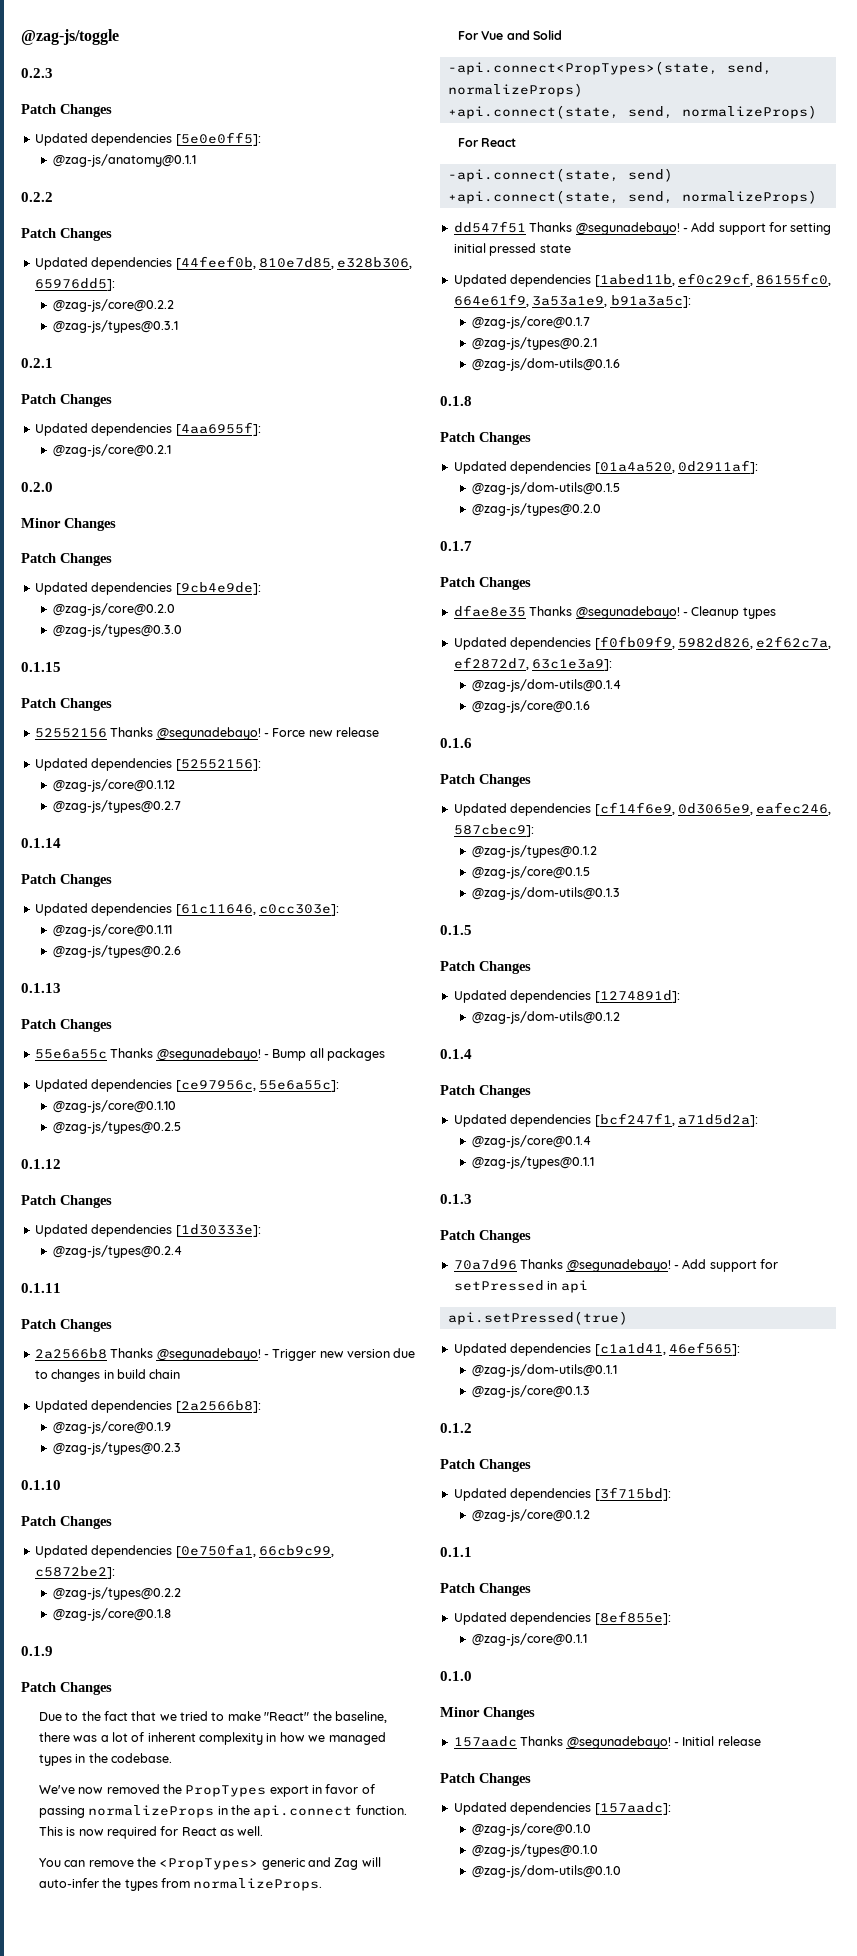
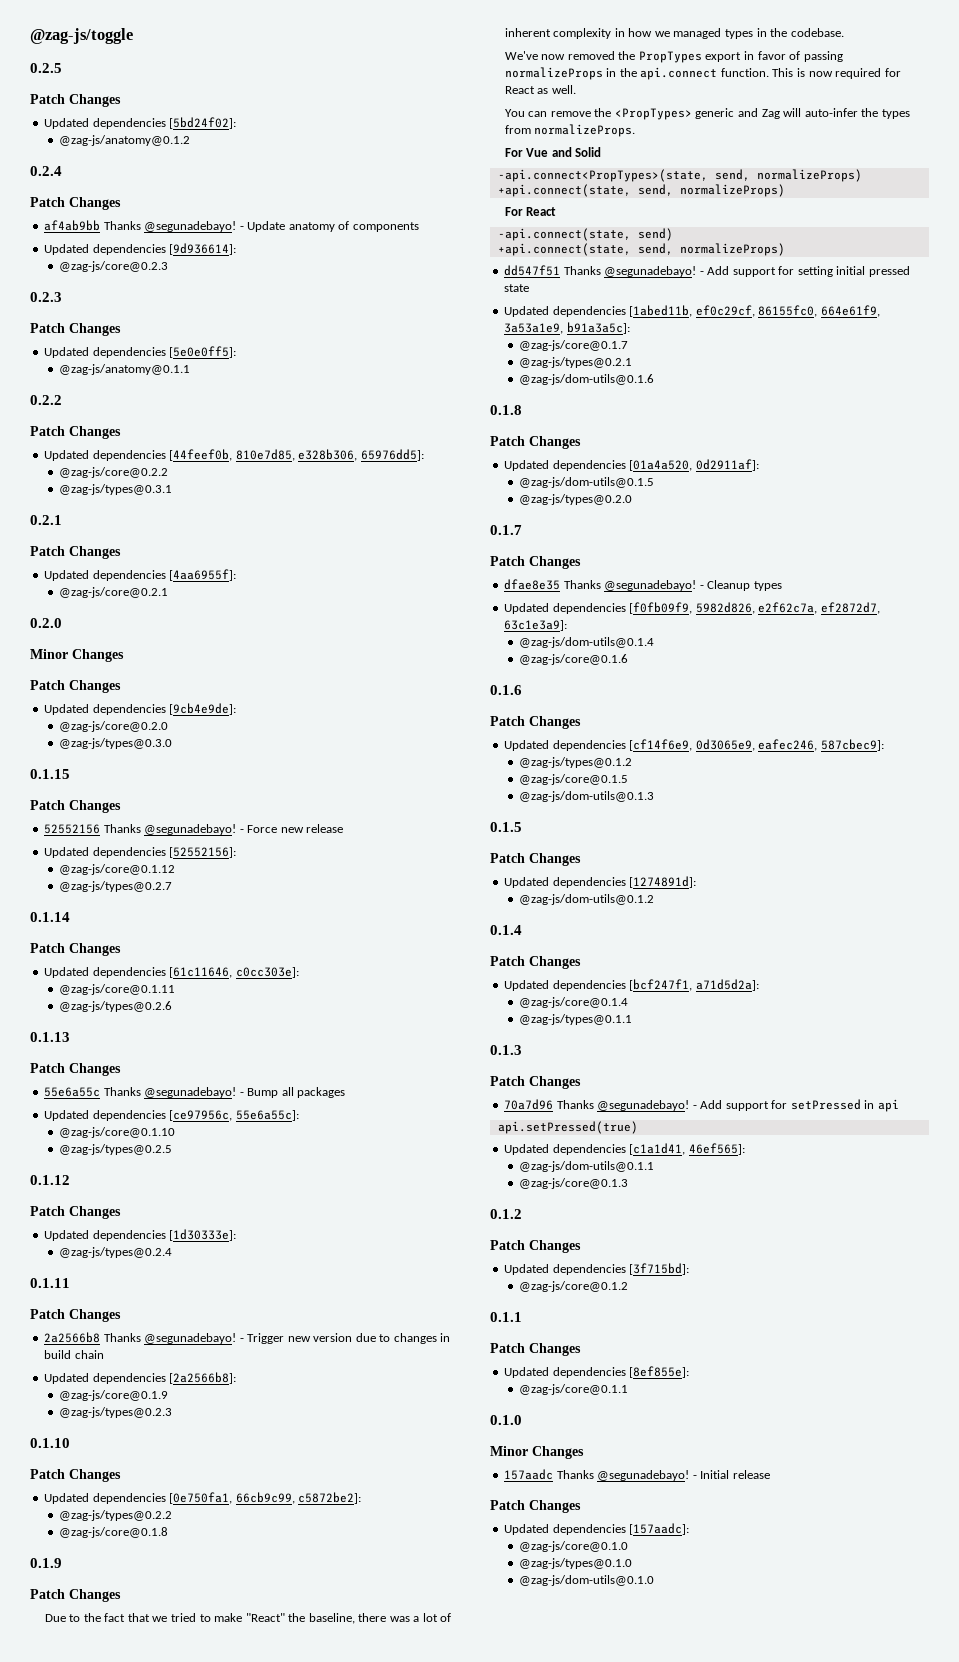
+ 0.2.5
+ Patch Changes
+ Updated dependencies [5bd24f02]:
+ @zag-js/anatomy@0.1.2
+ 0.2.4
+ Patch Changes
+ af4ab9bb Thanks @segunadebayo! - Update anatomy of components
+ Updated dependencies [9d936614]:
+ @zag-js/core@0.2.3

